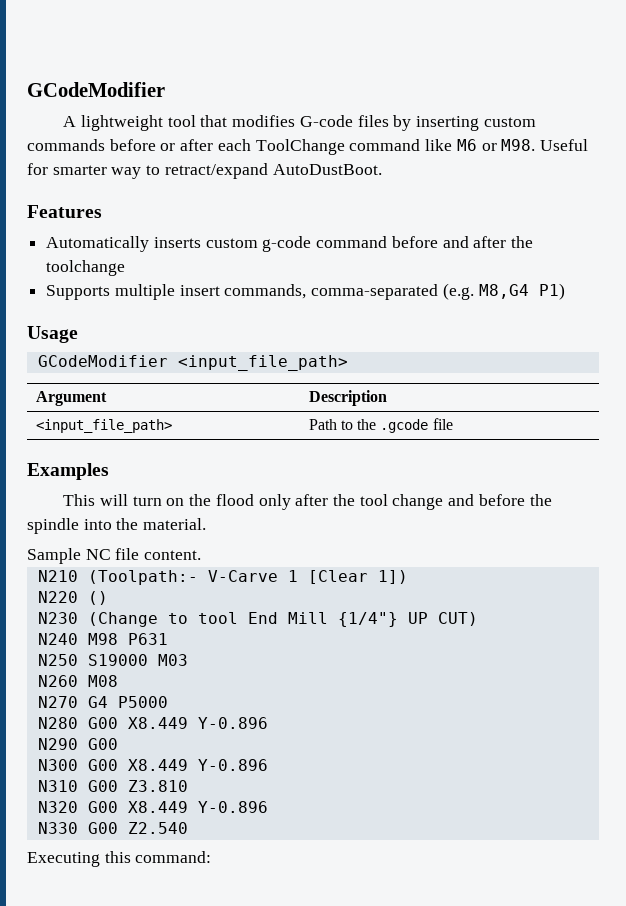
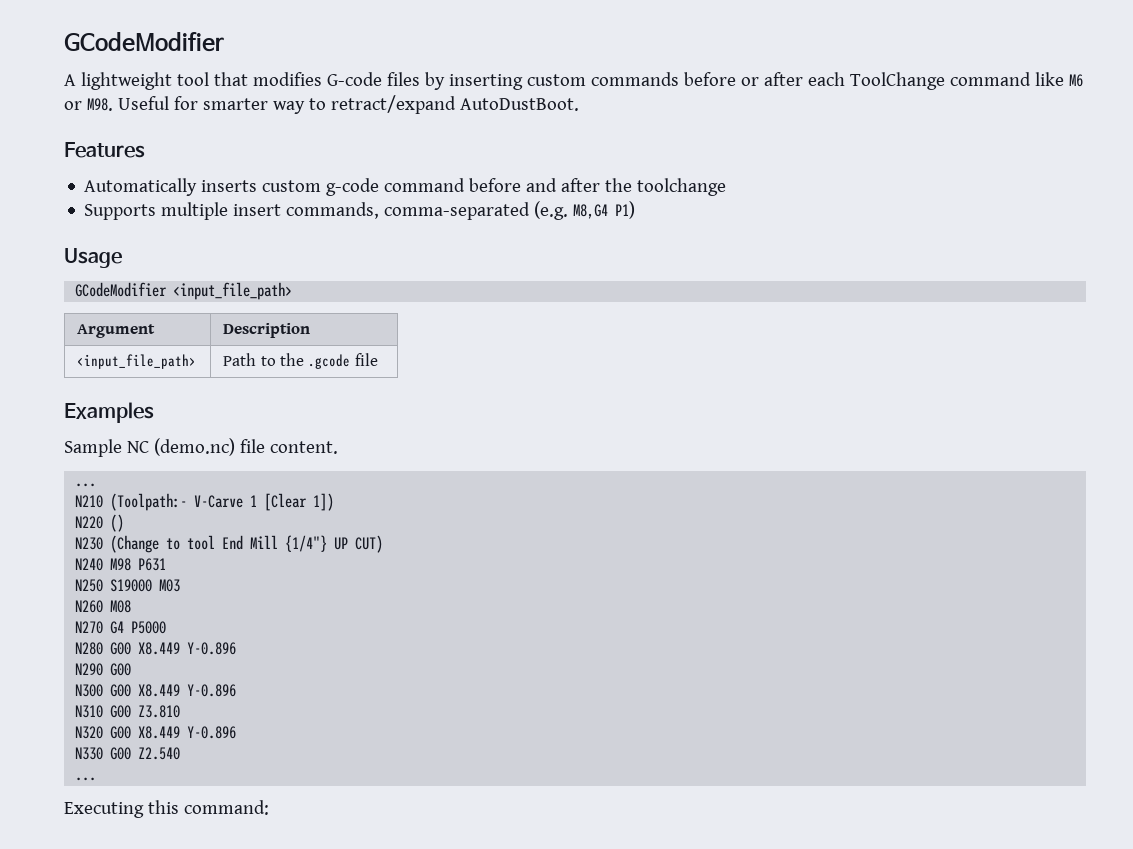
- This will turn on the flood only after the tool change and before the spindle into the material.
- Sample NC file content.
+ Sample NC (demo.nc) file content.
+ ...
  N330 G00 Z2.540
+ ...

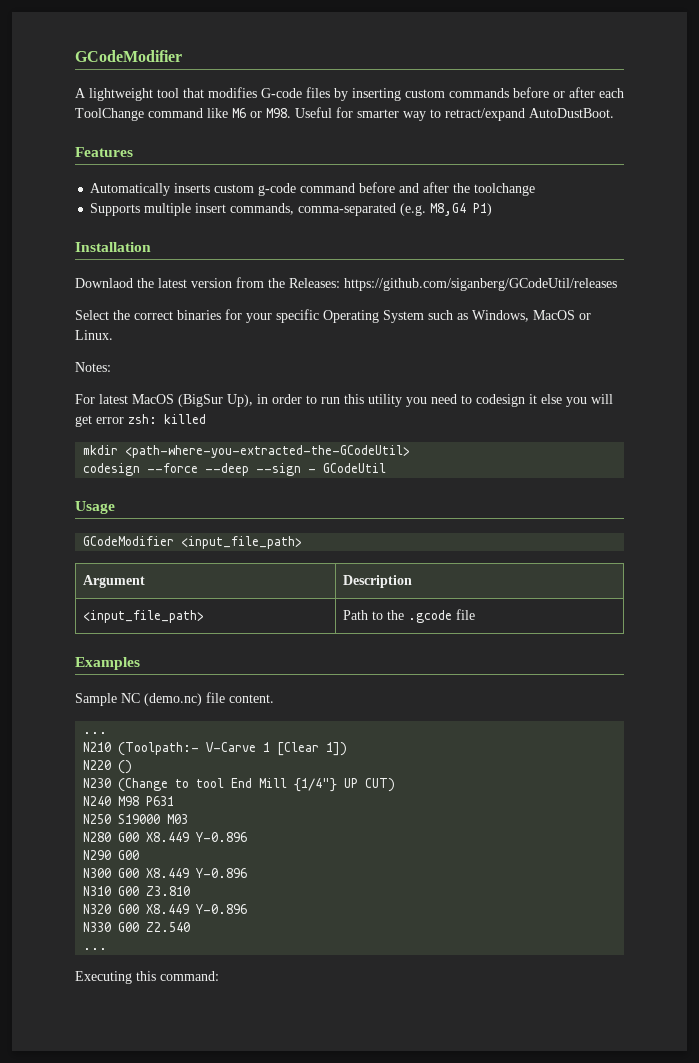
+ Installation
+ Downlaod the latest version from the Releases: https://github.com/siganberg/GCodeUtil/releases
+ Select the correct binaries for your specific Operating System such as Windows, MacOS or Linux.
+ Notes:
+ For latest MacOS (BigSur Up), in order to run this utility you need to codesign it else you will get error zsh: killed
+ mkdir <path-where-you-extracted-the-GCodeUtil>
+ codesign --force --deep --sign - GCodeUtil
- N260 M08
- N270 G4 P5000

